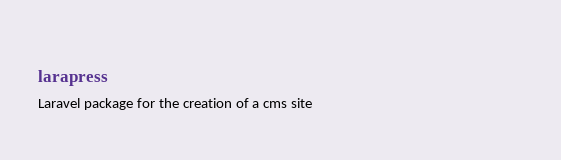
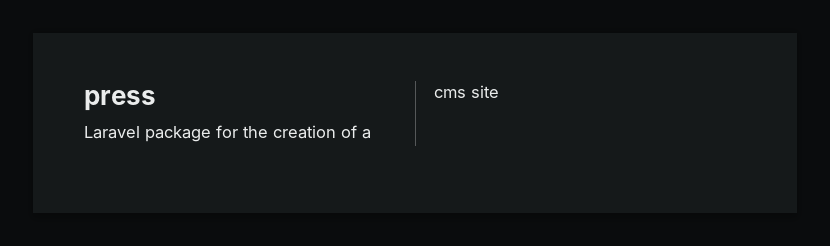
- larapress
+ press

